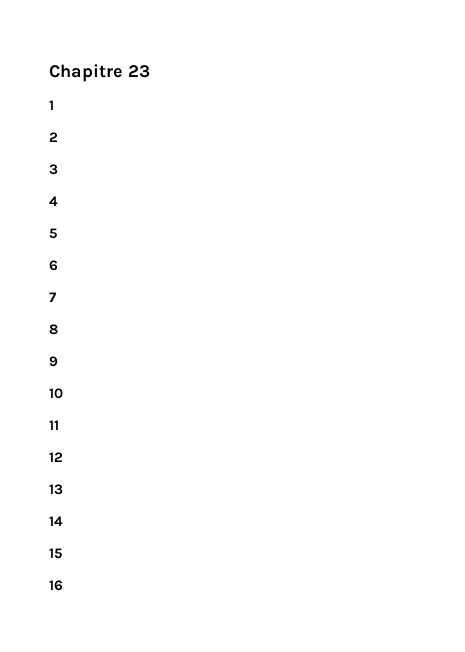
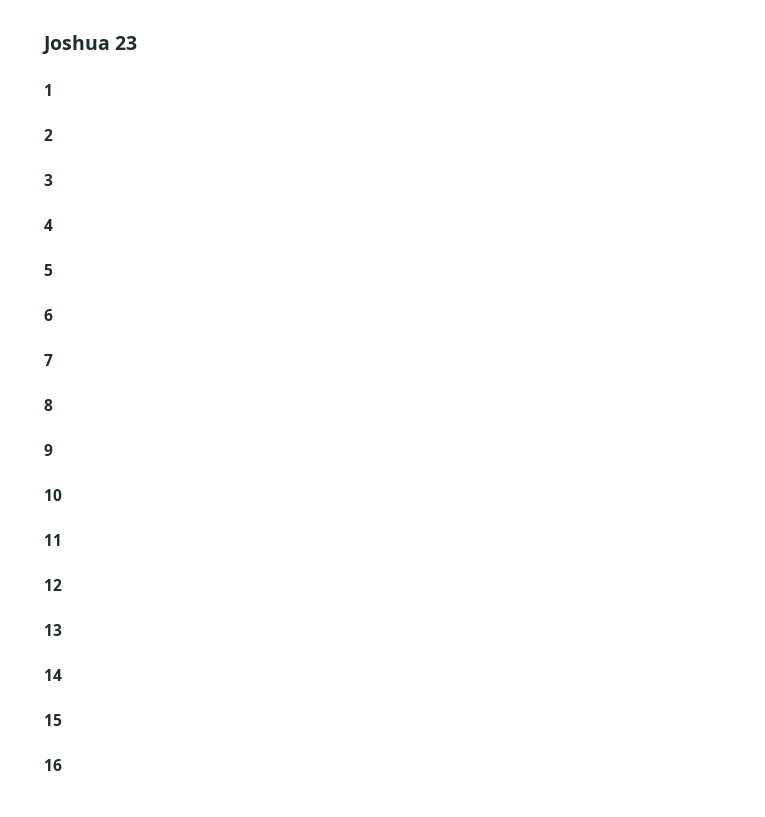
- Chapitre 23
+ Joshua 23

